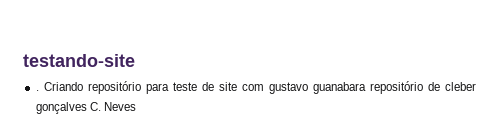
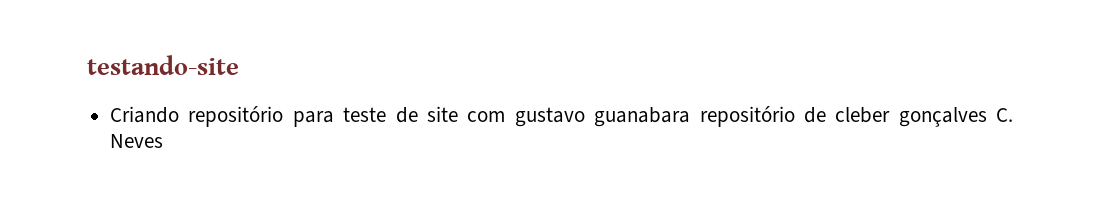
- .

